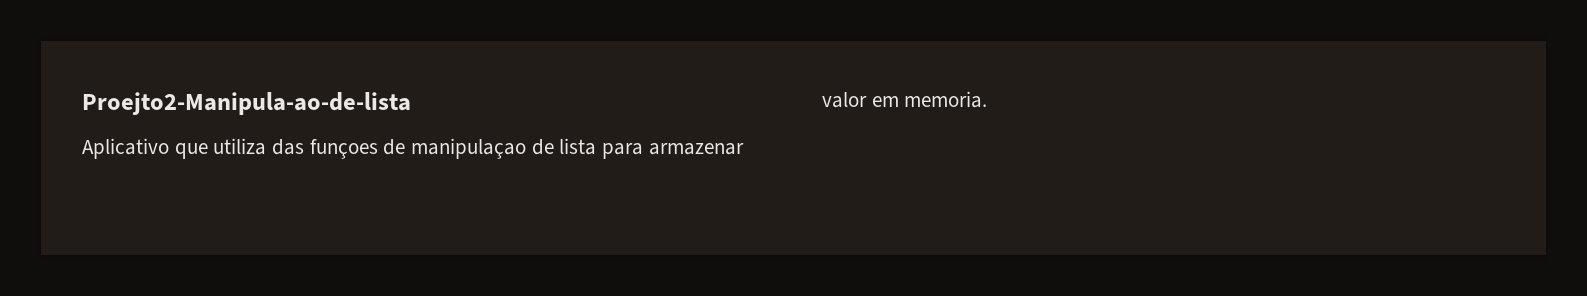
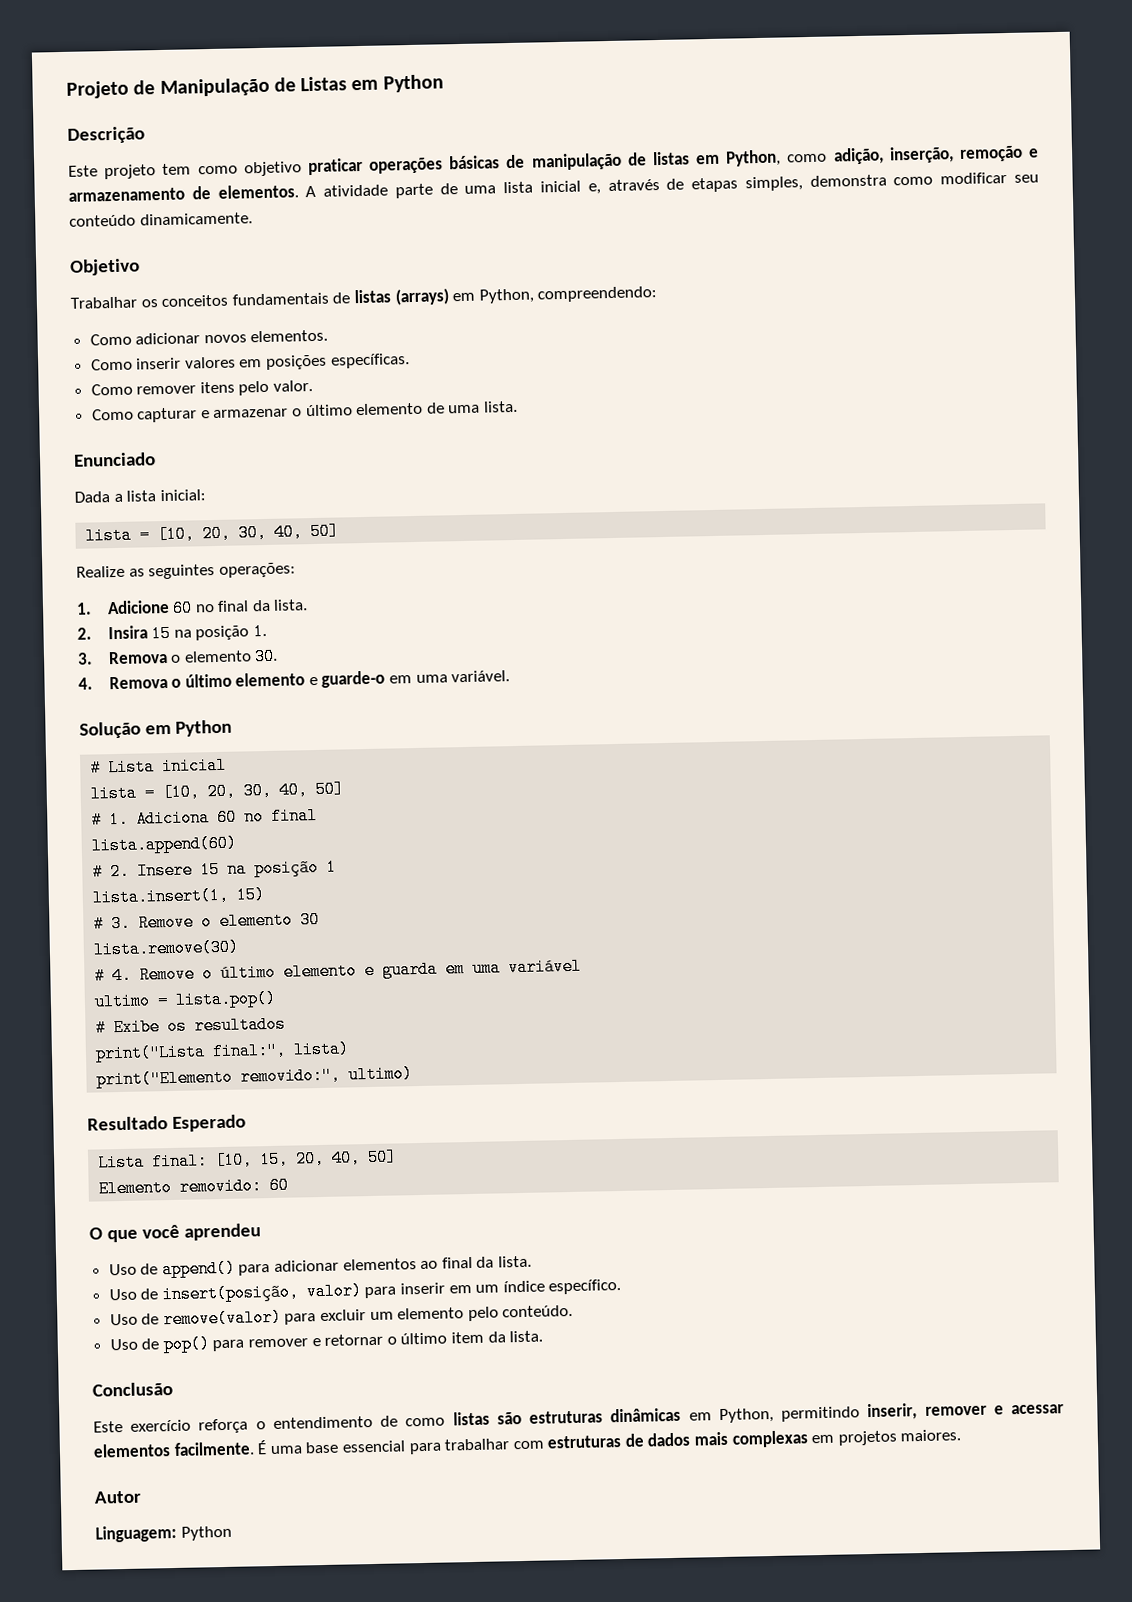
- Proejto2-Manipula-ao-de-lista
- Aplicativo que utiliza das funçoes de manipulaçao de lista para armazenar valor em memoria.
+ Projeto de Manipulação de Listas em Python
+ Descrição
+ Este projeto tem como objetivo praticar operações básicas de manipulação de listas em Python, como adição, inserção, remoção e armazenamento de elementos. A atividade parte de uma lista inicial e, através de etapas simples, demonstra como modificar seu conteúdo dinamicamente.
+ Objetivo
+ Trabalhar os conceitos fundamentais de listas (arrays) em Python, compreendendo:
+ Como adicionar novos elementos.
+ Como inserir valores em posições específicas.
+ Como remover itens pelo valor.
+ Como capturar e armazenar o último elemento de uma lista.
+ Enunciado
+ Dada a lista inicial:
+ lista = [10, 20, 30, 40, 50]
+ Realize as seguintes operações:
+ 1. Adicione 60 no final da lista.
+ 2. Insira 15 na posição 1.
+ 3. Remova o elemento 30.
+ 4. Remova o último elemento e guarde-o em uma variável.
+ Solução em Python
+ # Lista inicial
+ lista = [10, 20, 30, 40, 50]
+ # 1. Adiciona 60 no final
+ lista.append(60)
+ # 2. Insere 15 na posição 1
+ lista.insert(1, 15)
+ # 3. Remove o elemento 30
+ lista.remove(30)
+ # 4. Remove o último elemento e guarda em uma variável
+ ultimo = lista.pop()
+ # Exibe os resultados
+ print("Lista final:", lista)
+ print("Elemento removido:", ultimo)
+ Resultado Esperado
+ Lista final: [10, 15, 20, 40, 50]
+ Elemento removido: 60
+ O que você aprendeu
+ Uso de append() para adicionar elementos ao final da lista.
+ Uso de insert(posição, valor) para inserir em um índice específico.
+ Uso de remove(valor) para excluir um elemento pelo conteúdo.
+ Uso de pop() para remover e retornar o último item da lista.
+ Conclusão
+ Este exercício reforça o entendimento de como listas são estruturas dinâmicas em Python, permitindo inserir, remover e acessar elementos facilmente. É uma base essencial para trabalhar com estruturas de dados mais complexas em projetos maiores.
+ Autor
+ Linguagem: Python

